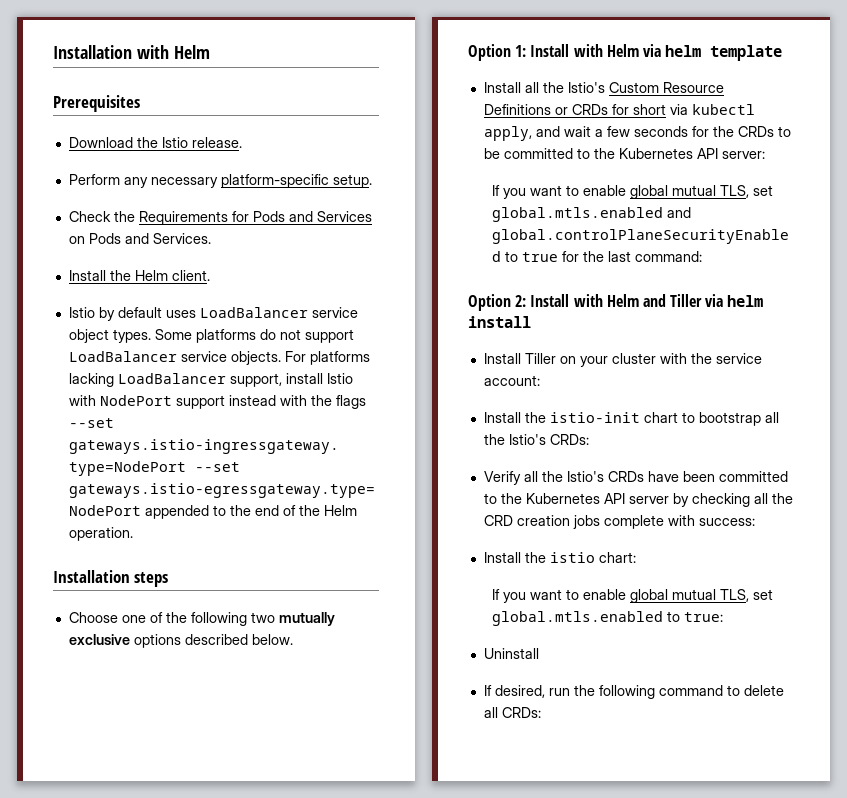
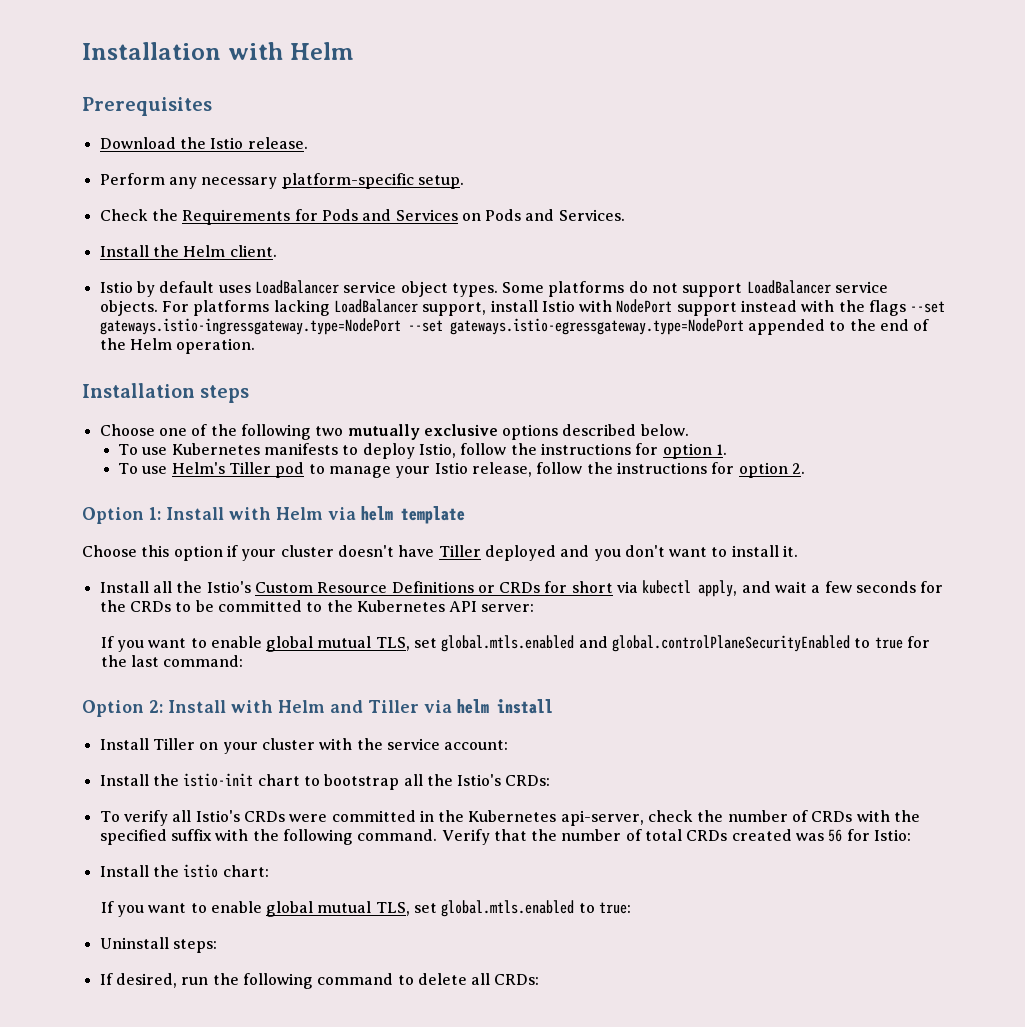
+ To use Kubernetes manifests to deploy Istio, follow the instructions for option 1.
+ To use Helm's Tiller pod to manage your Istio release, follow the instructions for option 2.
+ Choose this option if your cluster doesn't have Tiller deployed and you don't want to install it.
- Verify all the Istio's CRDs have been committed to the Kubernetes API server by checking all the CRD creation jobs complete with success:
+ To verify all Istio's CRDs were committed in the Kubernetes api-server, check the number of CRDs with the specified suffix with the following command. Verify that the number of total CRDs created was 56 for Istio:
- Uninstall
+ Uninstall steps:

